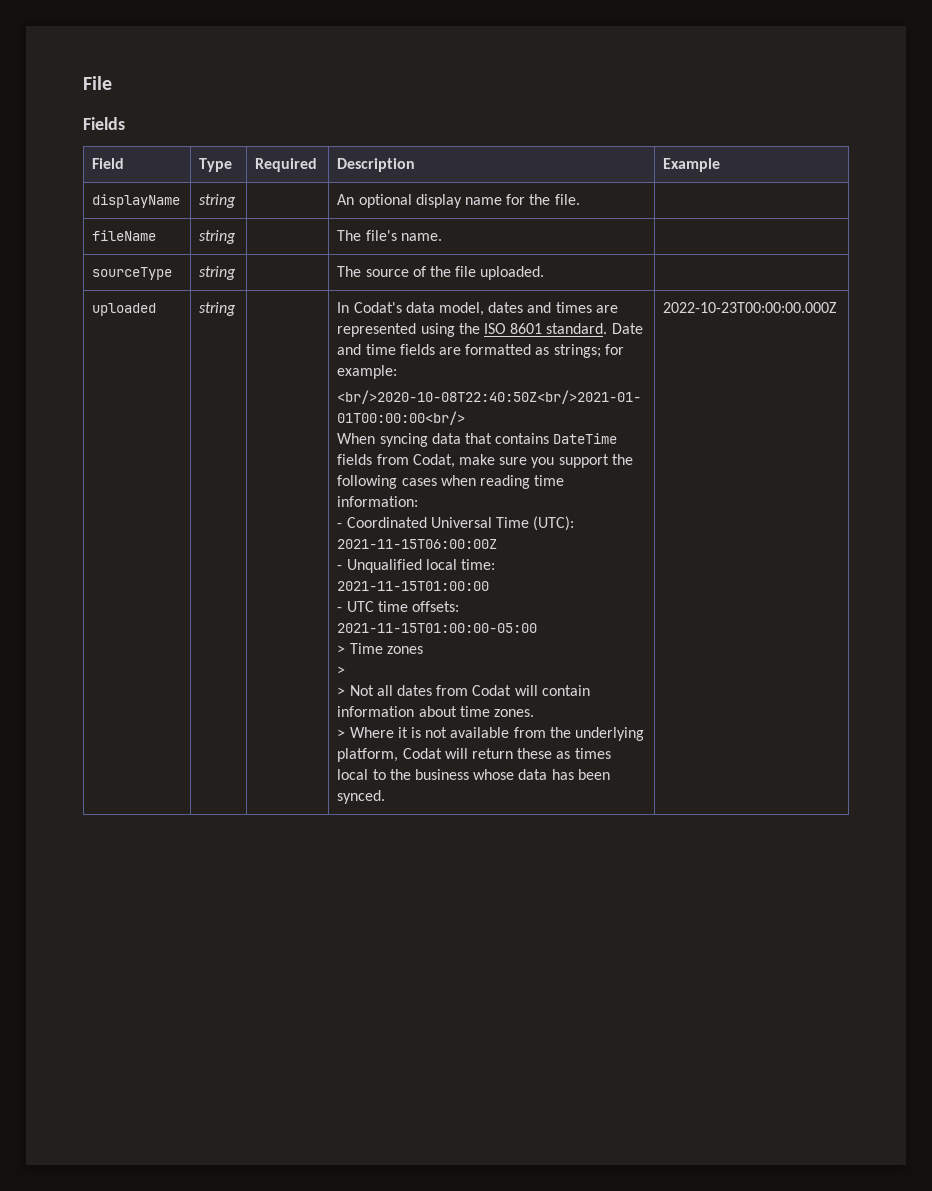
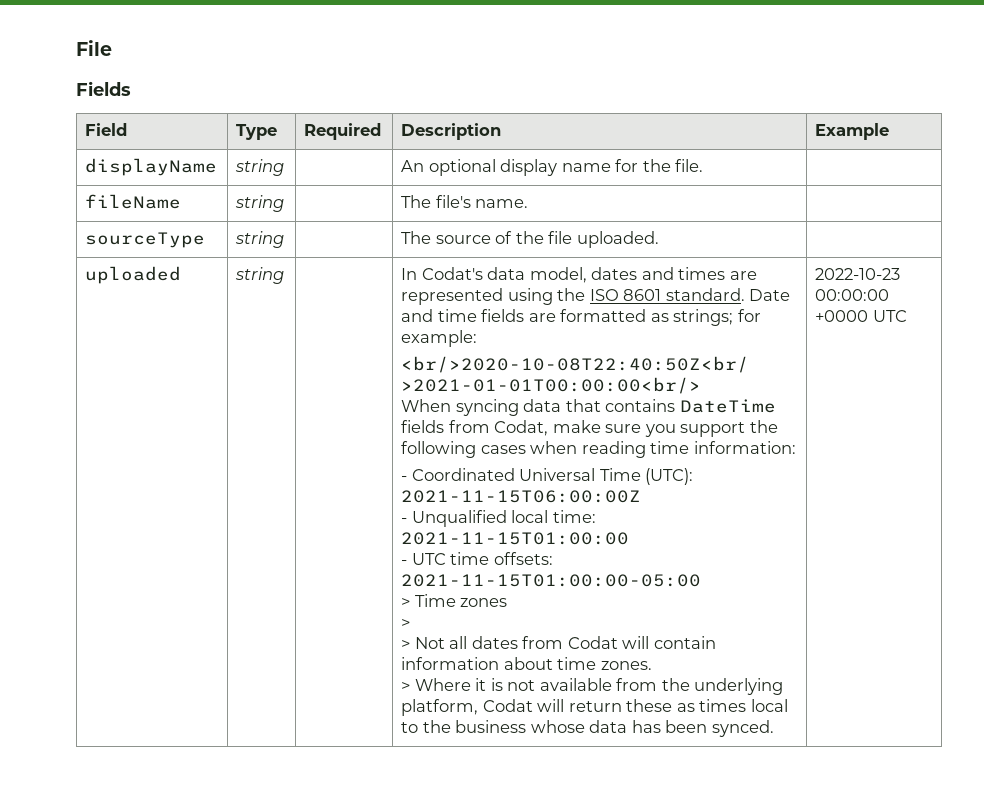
- 2022-10-23T00:00:00.000Z
+ 2022-10-23 00:00:00 +0000 UTC

